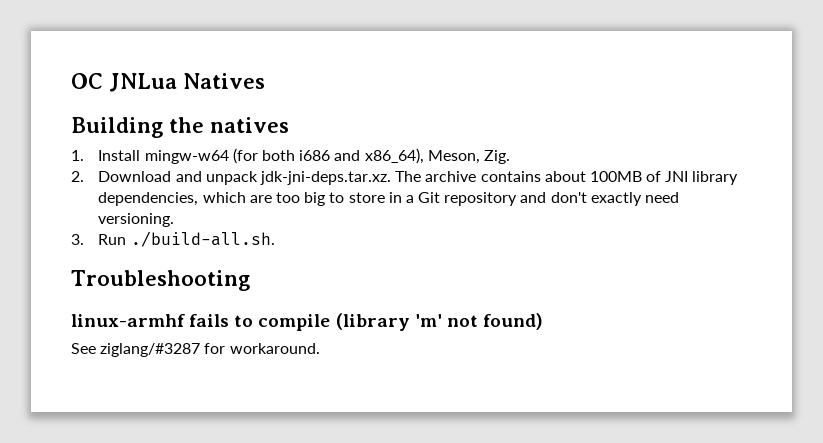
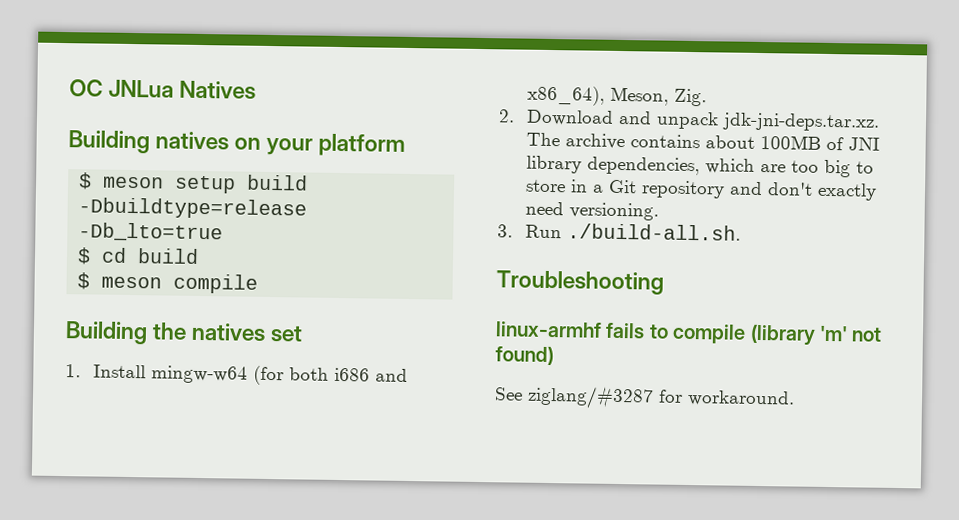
+ Building natives on your platform
+ $ meson setup build -Dbuildtype=release -Db_lto=true
+ $ cd build
+ $ meson compile
- Building the natives
+ Building the natives set

